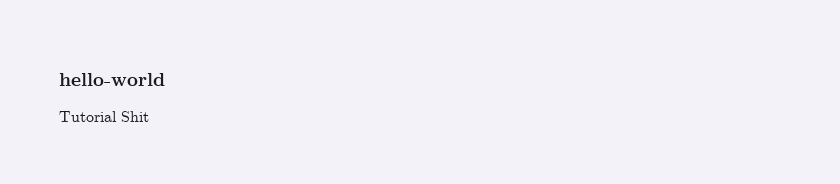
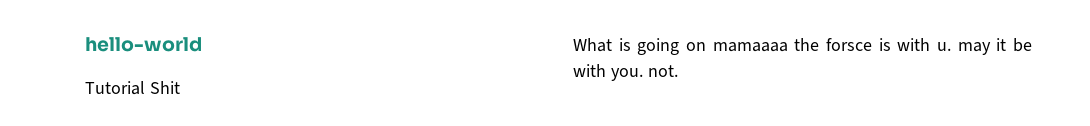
+ What is going on mamaaaa the forsce is with u. may it be with you. not.

